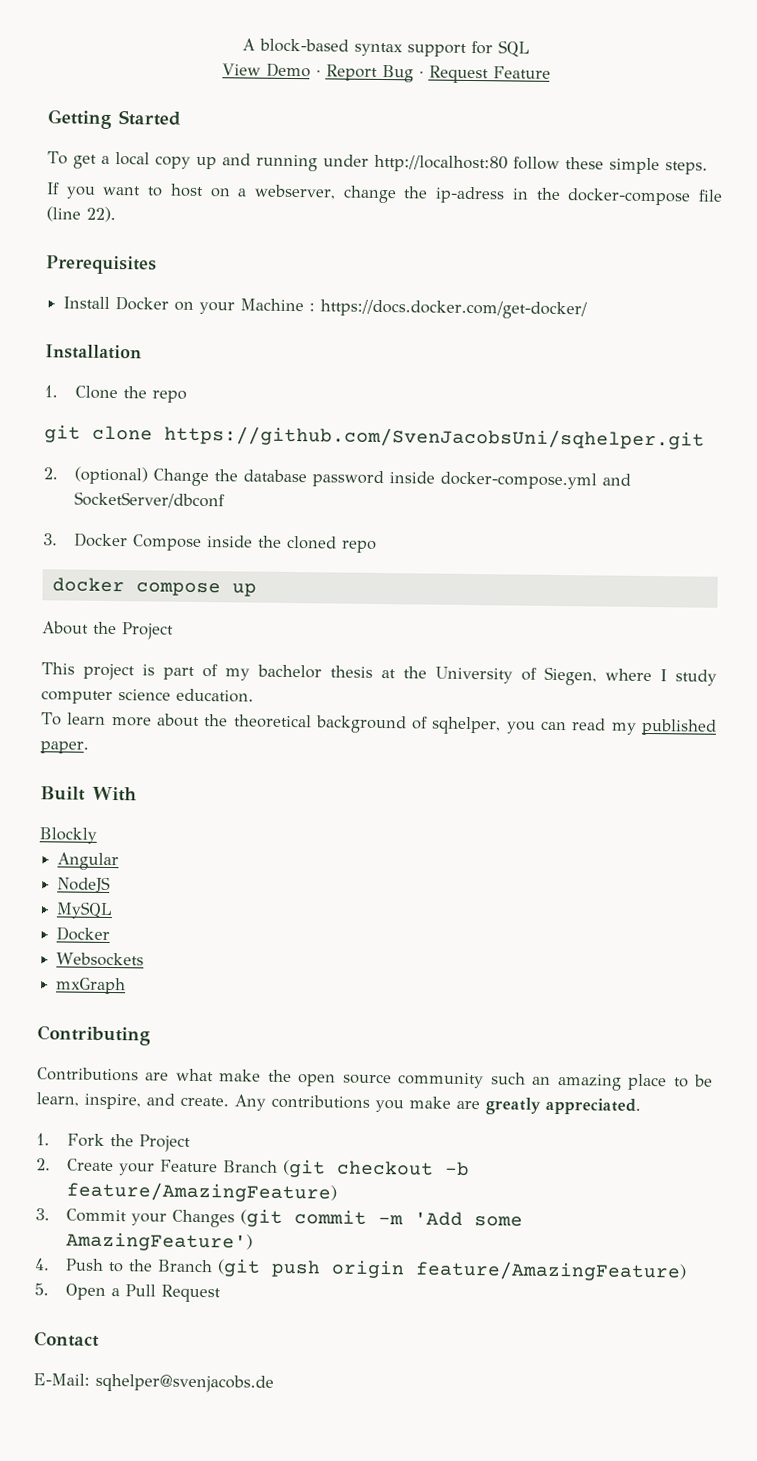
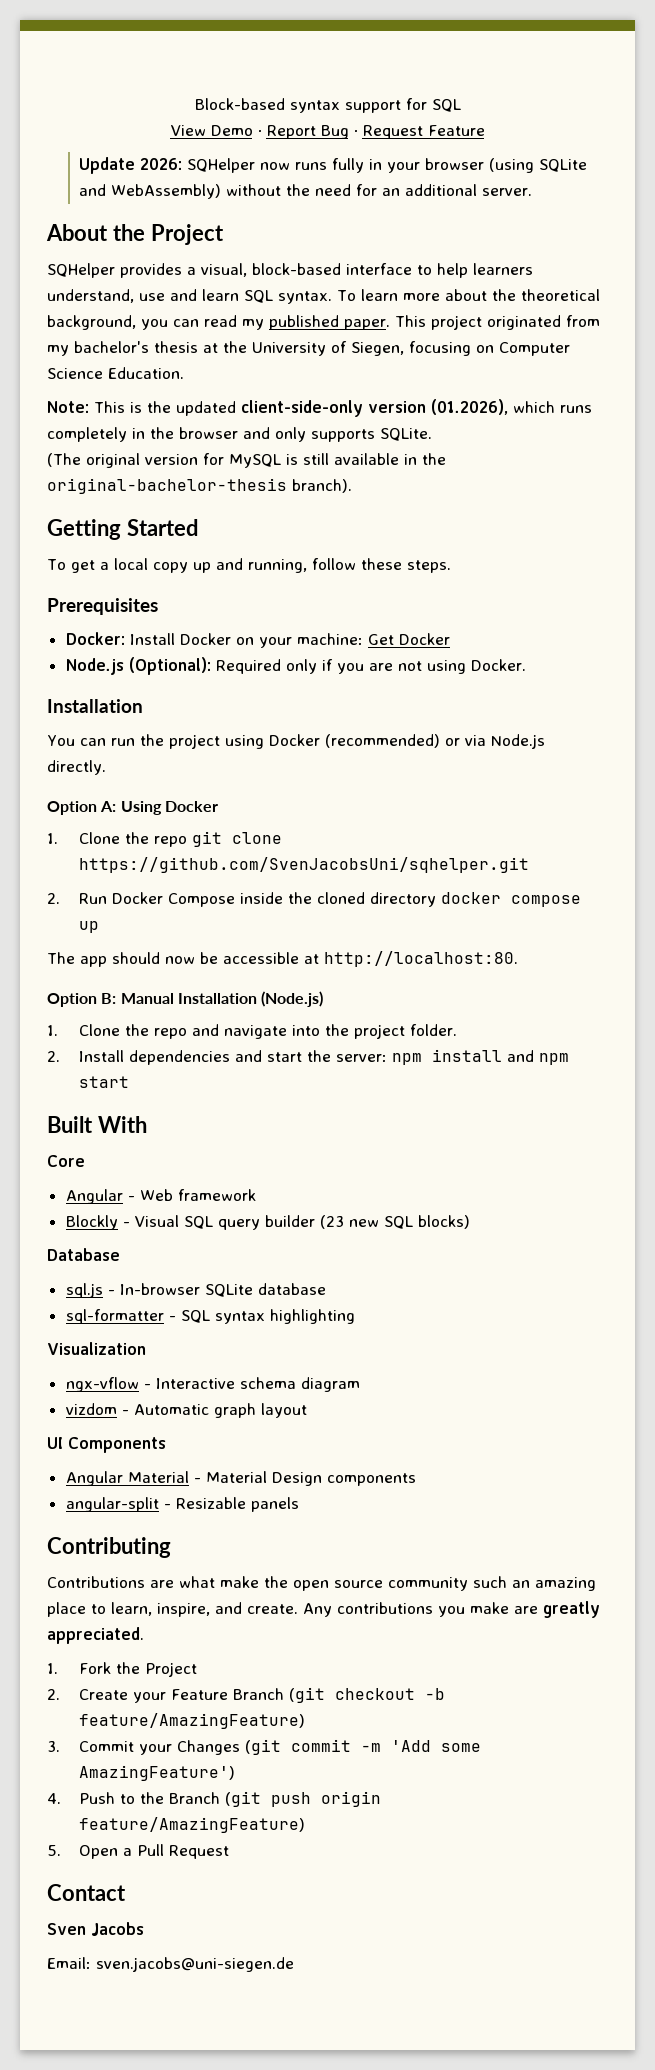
- A block-based syntax support for SQL
+ Block-based syntax support for SQL
+ Update 2026: SQHelper now runs fully in your browser (using SQLite and WebAssembly) without the need for an additional server.
+ About the Project
+ SQHelper provides a visual, block-based interface to help learners understand, use and learn SQL syntax. To learn more about the theoretical background, you can read my published paper. This project originated from my bachelor's thesis at the University of Siegen, focusing on Computer Science Education.
+ Note: This is the updated client-side-only version (01.2026), which runs completely in the browser and only supports SQLite.
+ (The original version for MySQL is still available in the original-bachelor-thesis branch).
- To get a local copy up and running under http://localhost:80 follow these simple steps.
+ To get a local copy up and running, follow these steps.
- If you want to host on a webserver, change the ip-adress in the docker-compose file (line 22).
- Install Docker on your Machine : https://docs.docker.com/get-docker/
+ Docker: Install Docker on your machine: Get Docker
+ Node.js (Optional): Required only if you are not using Docker.
  Installation
- 1. Clone the repo
- git clone https://github.com/SvenJacobsUni/sqhelper.git
+ You can run the project using Docker (recommended) or via Node.js directly.
+ Option A: Using Docker
+ 1. Clone the repo git clone https://github.com/SvenJacobsUni/sqhelper.git
- 2. (optional) Change the database password inside docker-compose.yml and SocketServer/dbconf
- 3. Docker Compose inside the cloned repo
- docker compose up
+ 2. Run Docker Compose inside the cloned directory docker compose up
- About the Project
- This project is part of my bachelor thesis at the University of Siegen, where I study computer science education.
- To learn more about the theoretical background of sqhelper, you can read my published paper.
+ The app should now be accessible at http://localhost:80.
+ Option B: Manual Installation (Node.js)
+ 1. Clone the repo and navigate into the project folder.
+ 2. Install dependencies and start the server: npm install and npm start
- Blockly
- Angular
- NodeJS
- MySQL
- Docker
- Websockets
- mxGraph
+ Core
+ Angular - Web framework
+ Blockly - Visual SQL query builder (23 new SQL blocks)
+ Database
+ sql.js - In-browser SQLite database
+ sql-formatter - SQL syntax highlighting
+ Visualization
+ ngx-vflow - Interactive schema diagram
+ vizdom - Automatic graph layout
+ UI Components
+ Angular Material - Material Design components
+ angular-split - Resizable panels
- Contributions are what make the open source community such an amazing place to be learn, inspire, and create.
+ Contributions are what make the open source community such an amazing place to learn, inspire, and create.
- E-Mail: sqhelper@svenjacobs.de
+ Sven Jacobs
+ Email: sven.jacobs@uni-siegen.de

